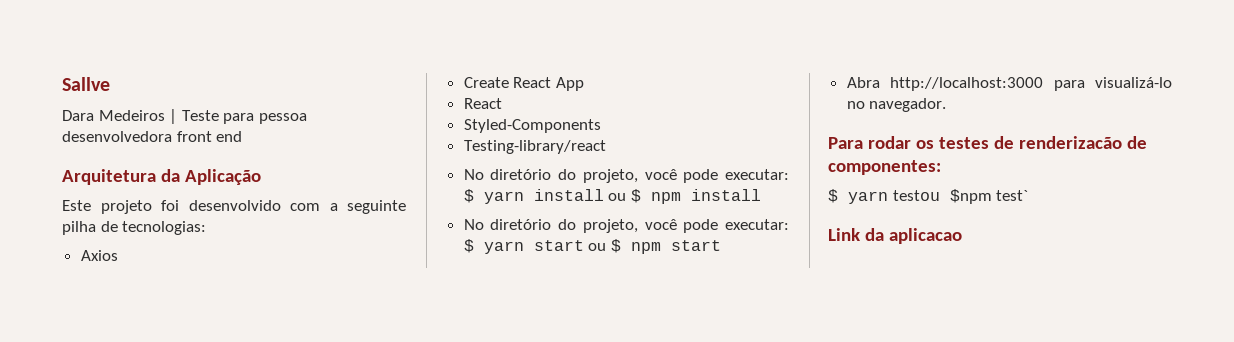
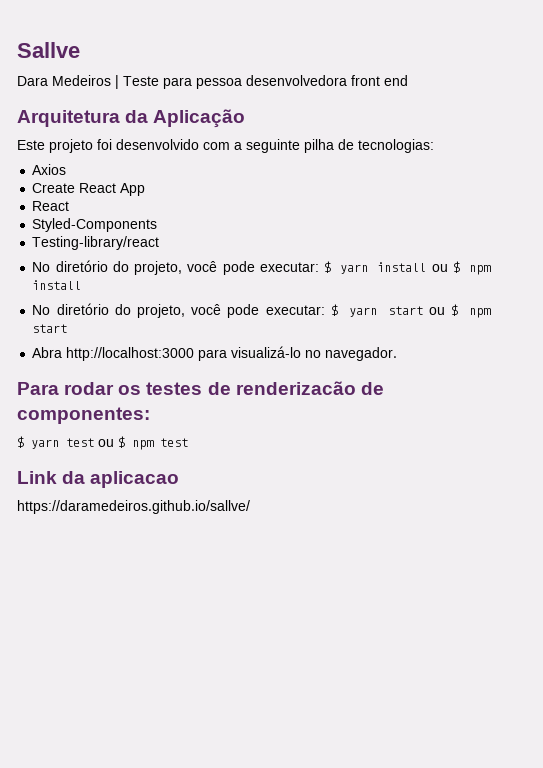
- $ yarn testou $npm test`
+ $ yarn test ou $ npm test
+ https://daramedeiros.github.io/sallve/

